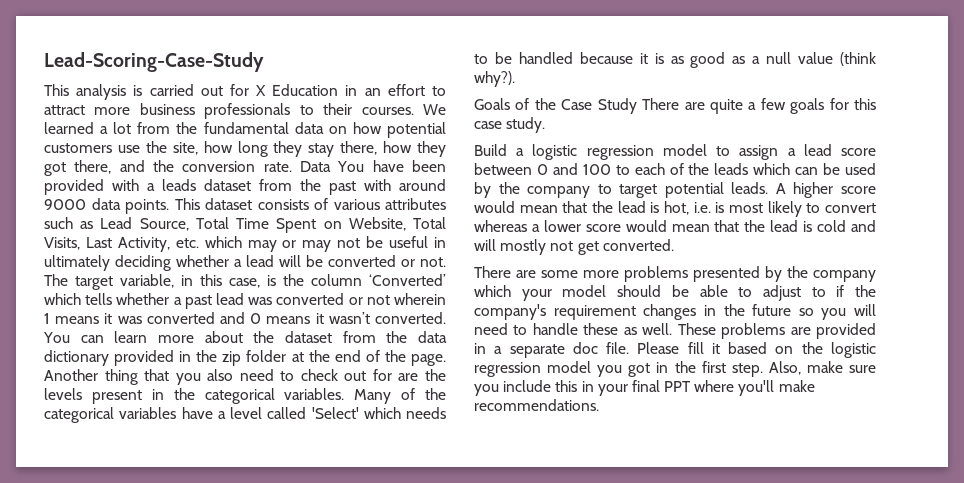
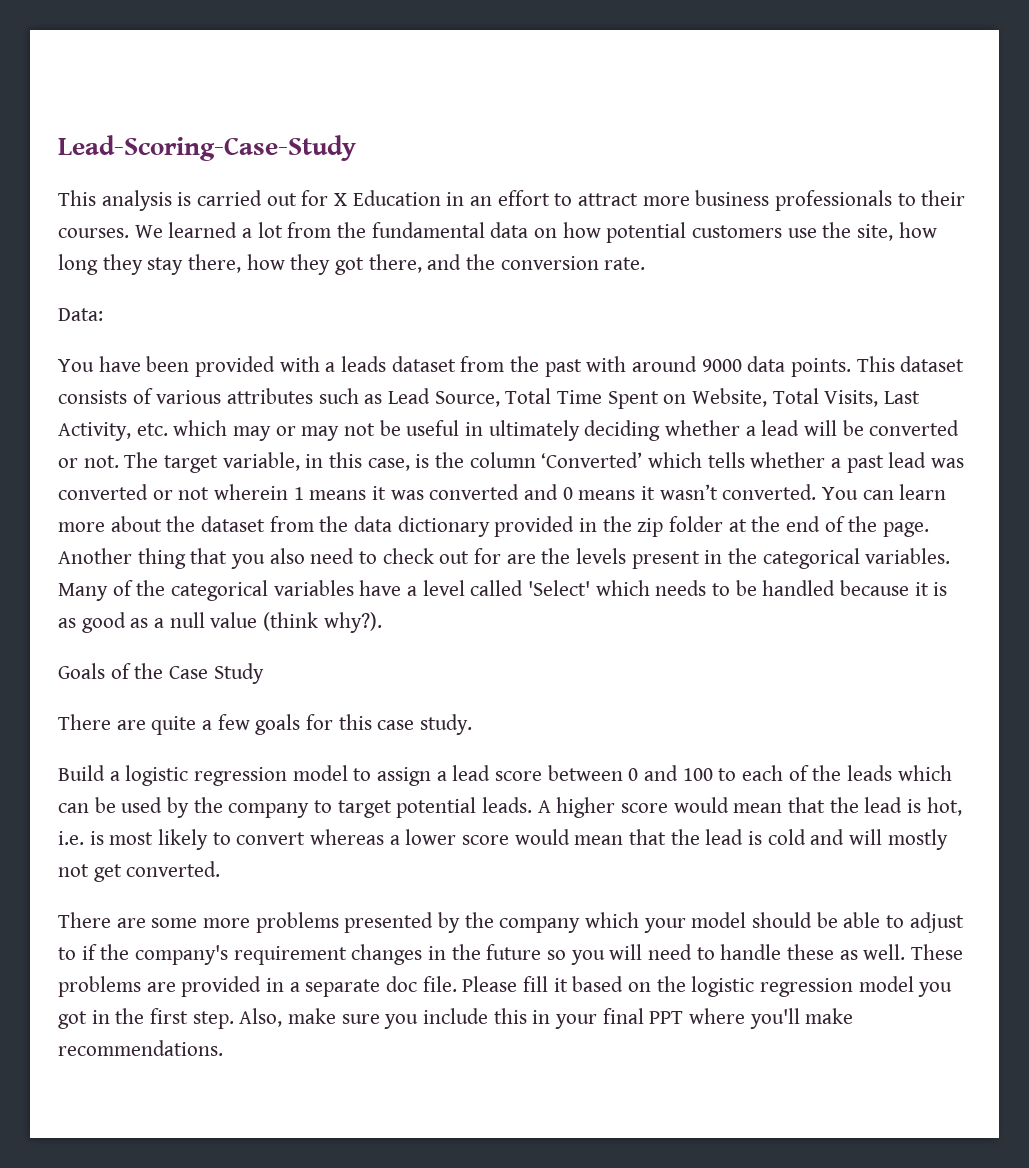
- We learned a lot from the fundamental data on how potential customers use the site, how long they stay there, how they got there, and the conversion rate. Data You have been provided with a leads dataset from the past with around 9000 data points.
+ We learned a lot from the fundamental data on how potential customers use the site, how long they stay there, how they got there, and the conversion rate.
+ Data:
+ You have been provided with a leads dataset from the past with around 9000 data points.
- Goals of the Case Study There are quite a few goals for this case study.
+ Goals of the Case Study
+ There are quite a few goals for this case study.

